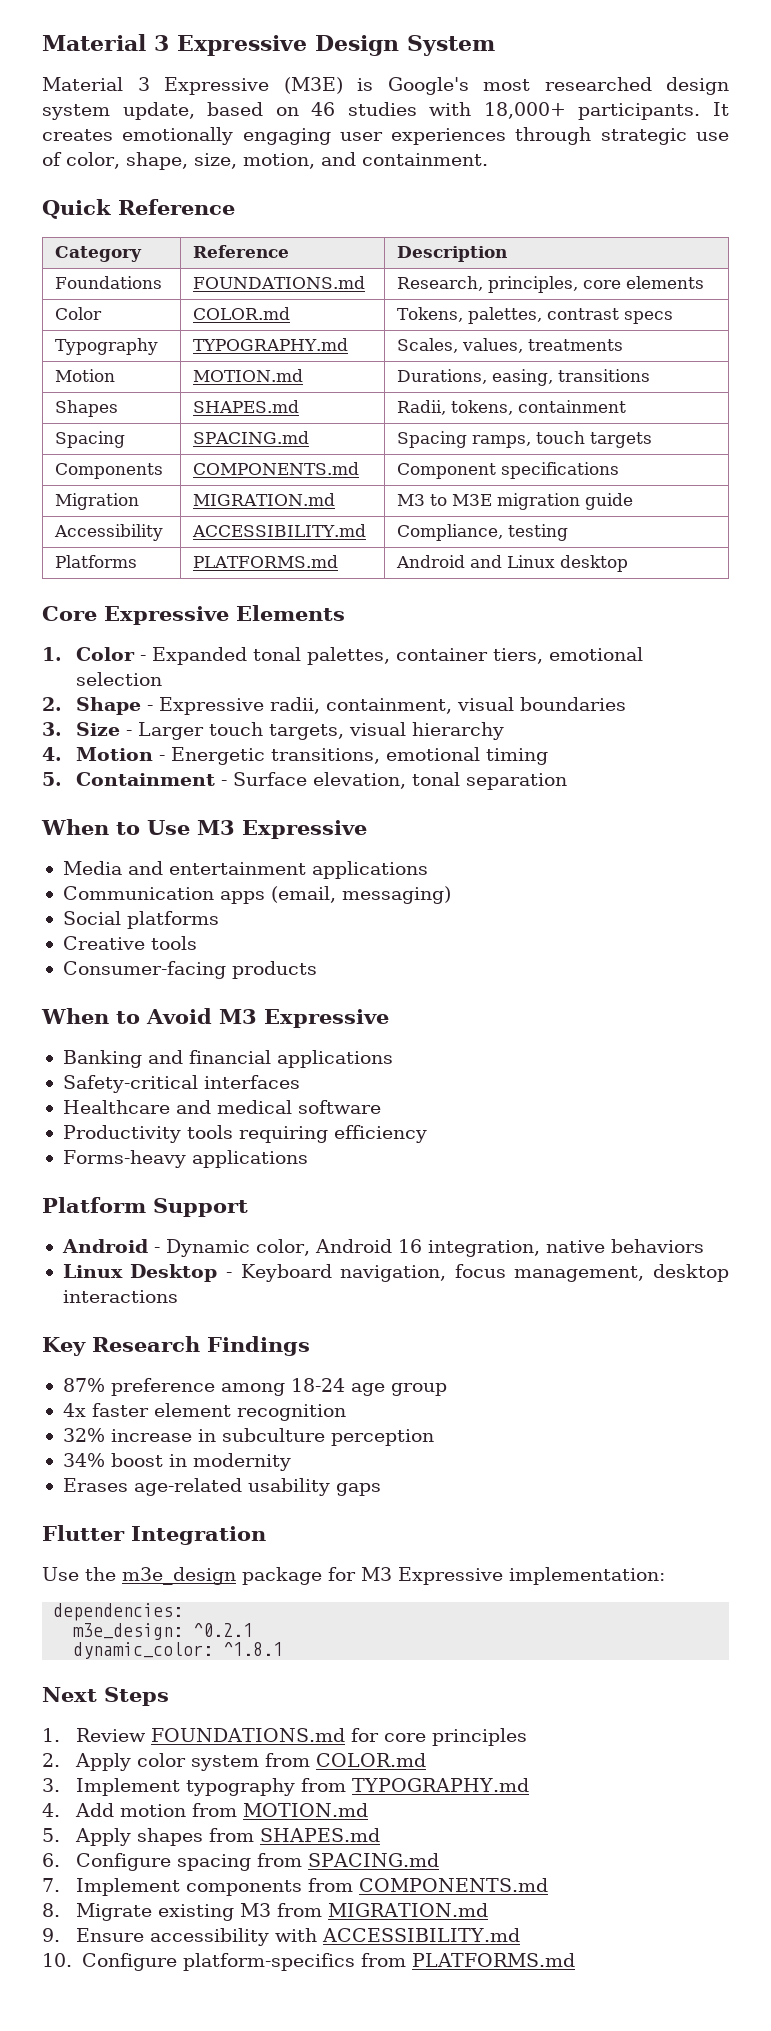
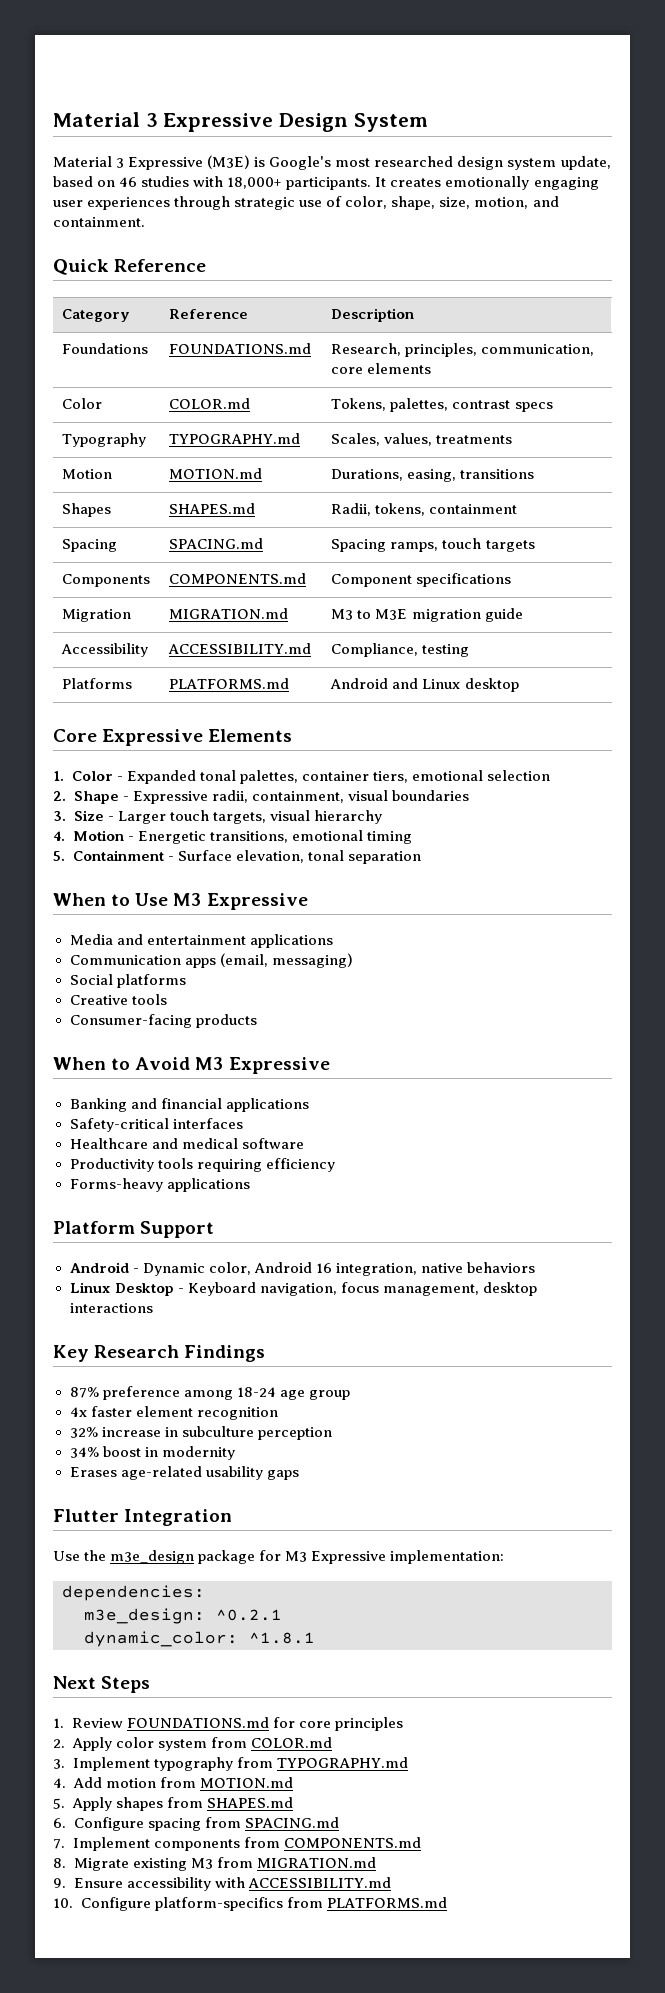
- Foundations | FOUNDATIONS.md | Research, principles, core elements
+ Foundations | FOUNDATIONS.md | Research, principles, communication, core elements

